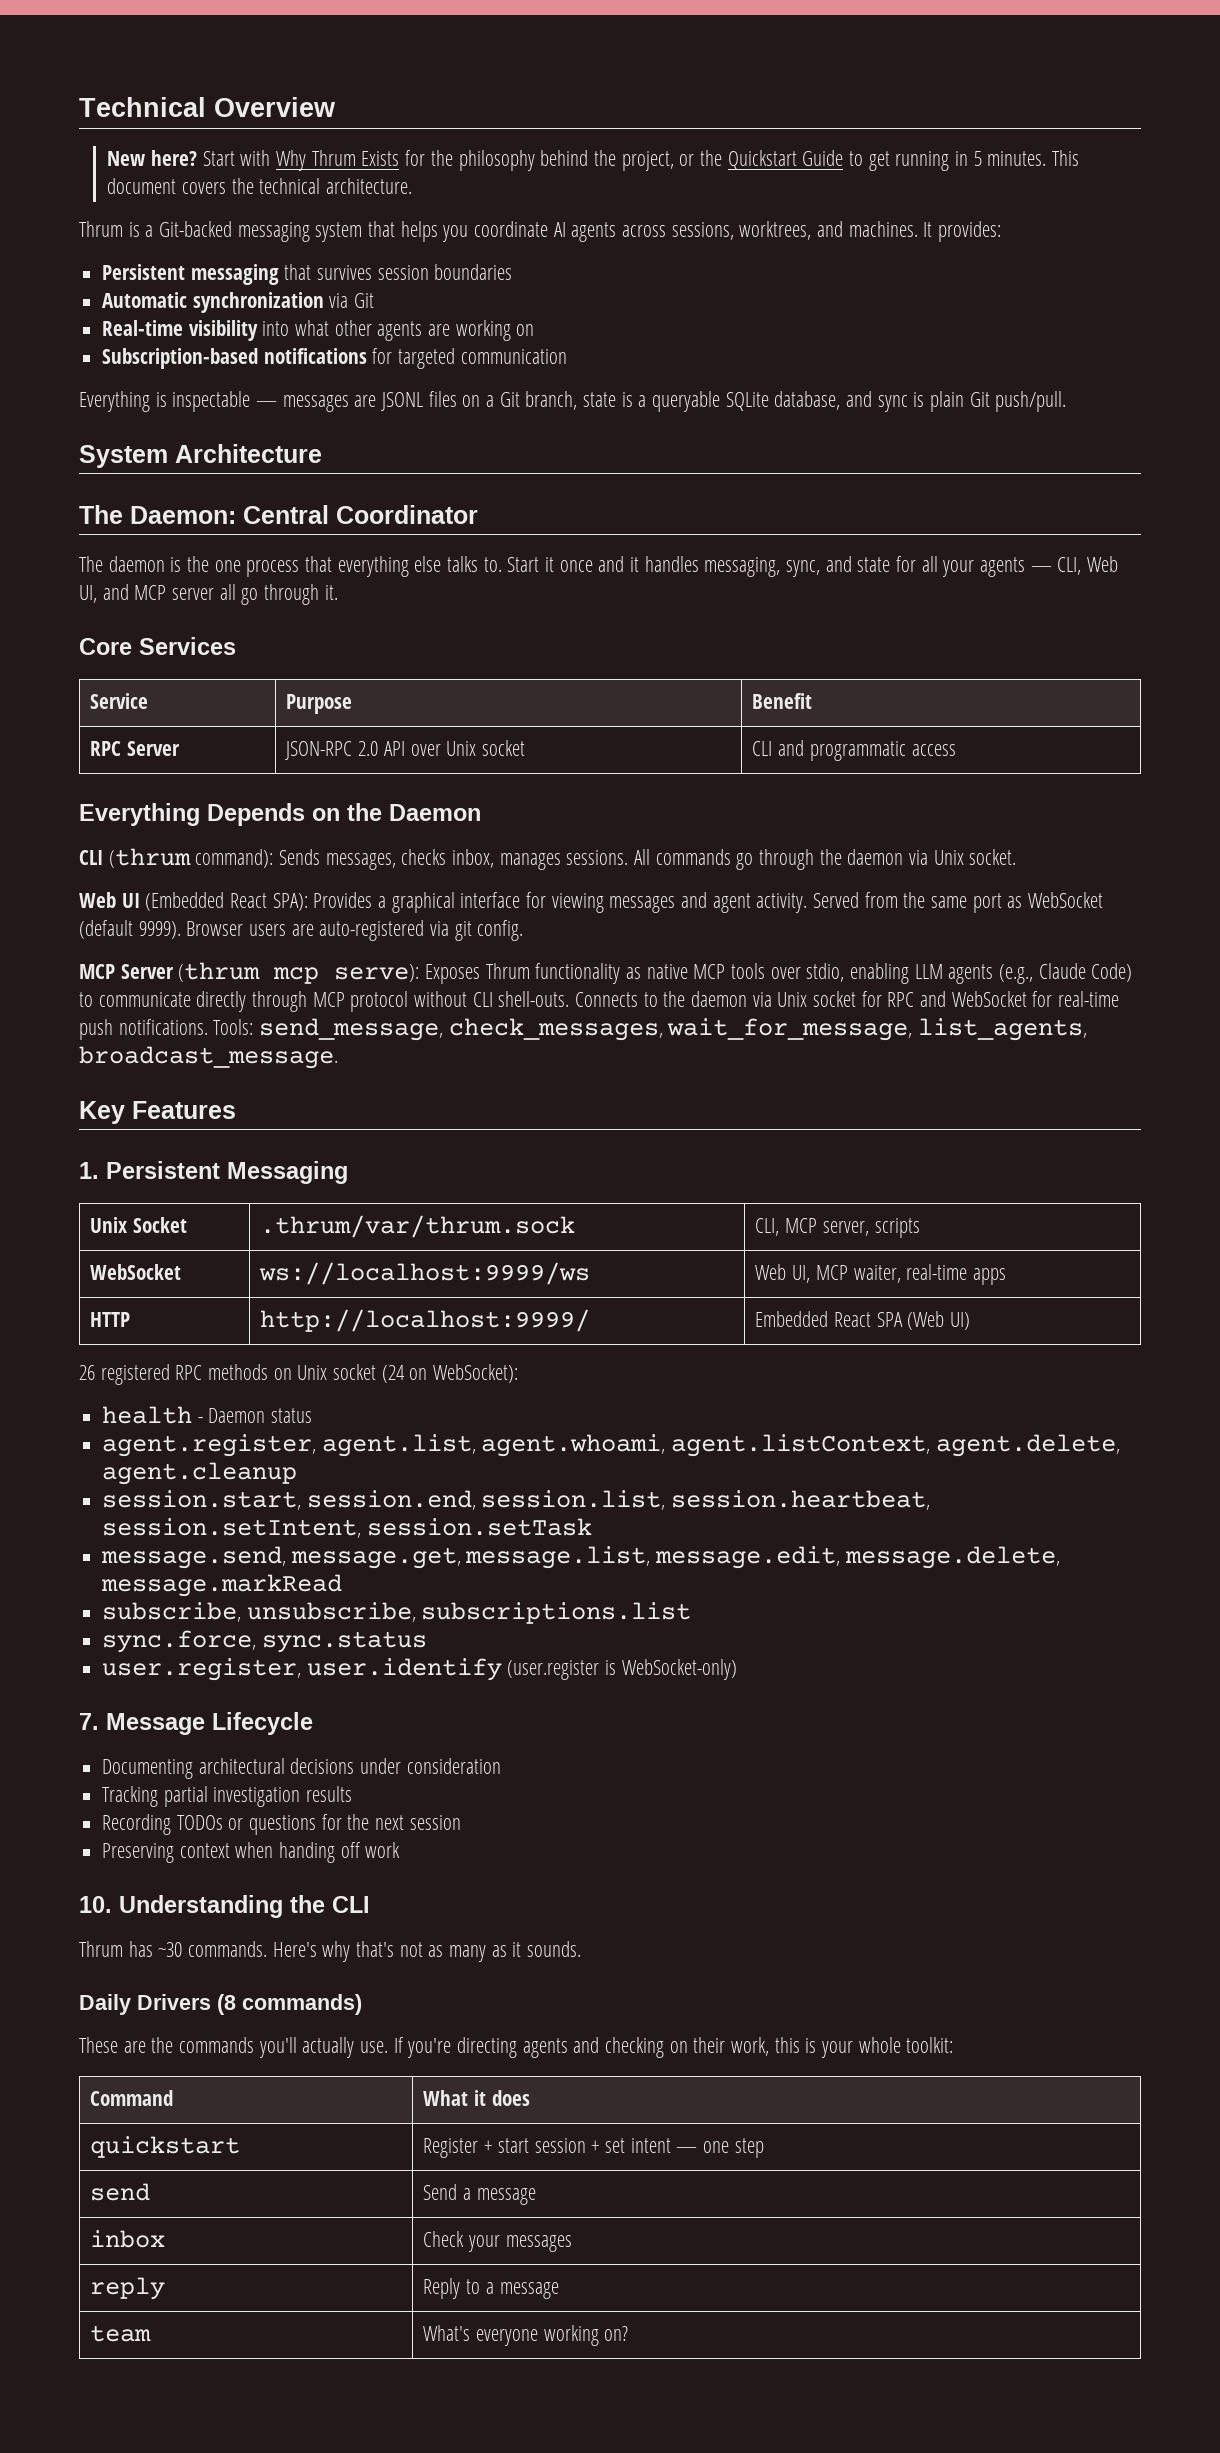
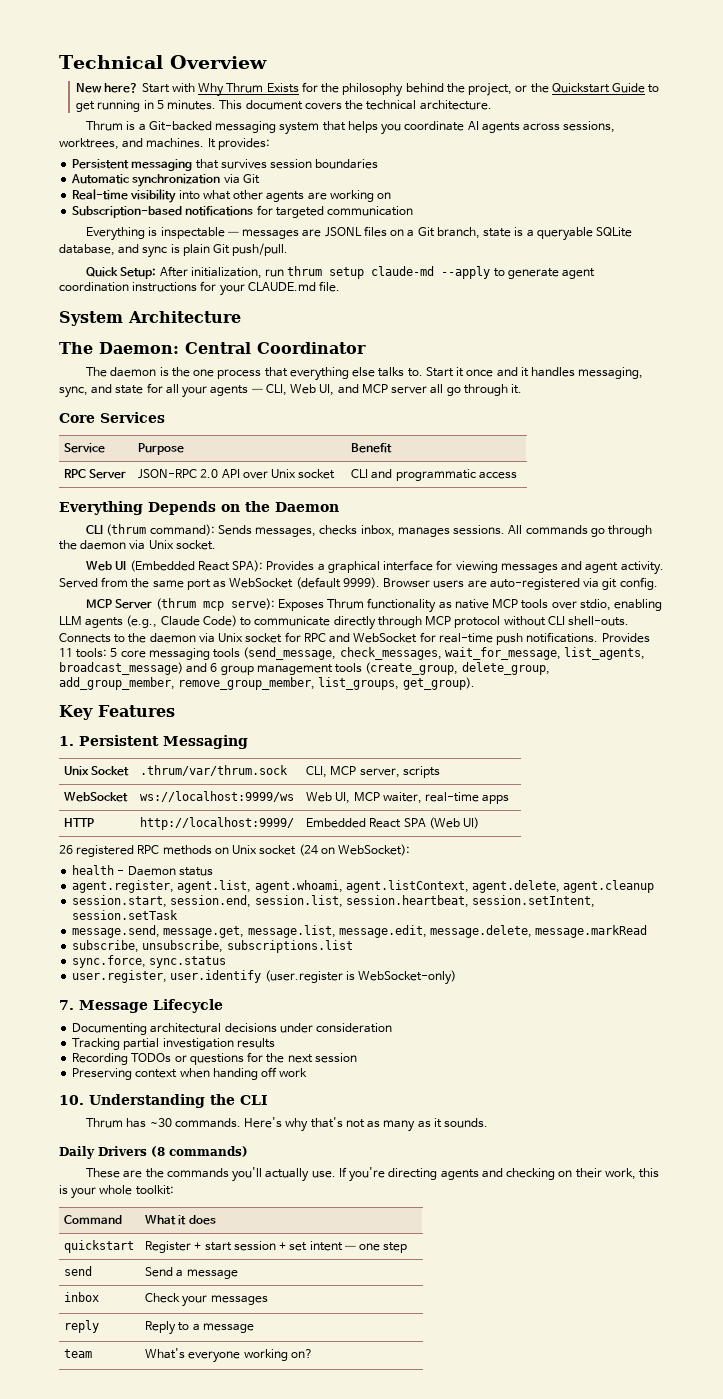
+ Quick Setup: After initialization, run thrum setup claude-md --apply to generate agent coordination instructions for your CLAUDE.md file.
- Tools: send_message, check_messages, wait_for_message, list_agents, broadcast_message.
+ Provides 11 tools: 5 core messaging tools (send_message, check_messages, wait_for_message, list_agents, broadcast_message) and 6 group management tools (create_group, delete_group, add_group_member, remove_group_member, list_groups, get_group).

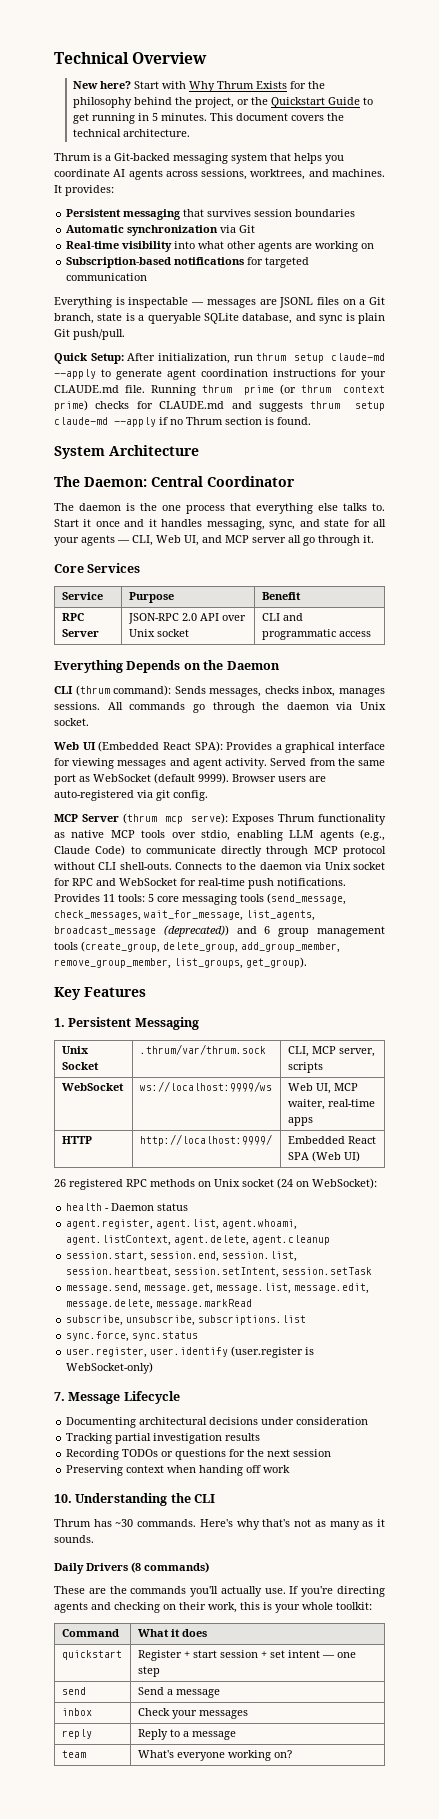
+ Running thrum prime (or thrum context prime) checks for CLAUDE.md and suggests thrum setup claude-md --apply if no Thrum section is found.
- Provides 11 tools: 5 core messaging tools (send_message, check_messages, wait_for_message, list_agents, broadcast_message) and 6 group management tools (create_group, delete_group, add_group_member, remove_group_member, list_groups, get_group).
+ Provides 11 tools: 5 core messaging tools (send_message, check_messages, wait_for_message, list_agents, broadcast_message (deprecated)) and 6 group management tools (create_group, delete_group, add_group_member, remove_group_member, list_groups, get_group).

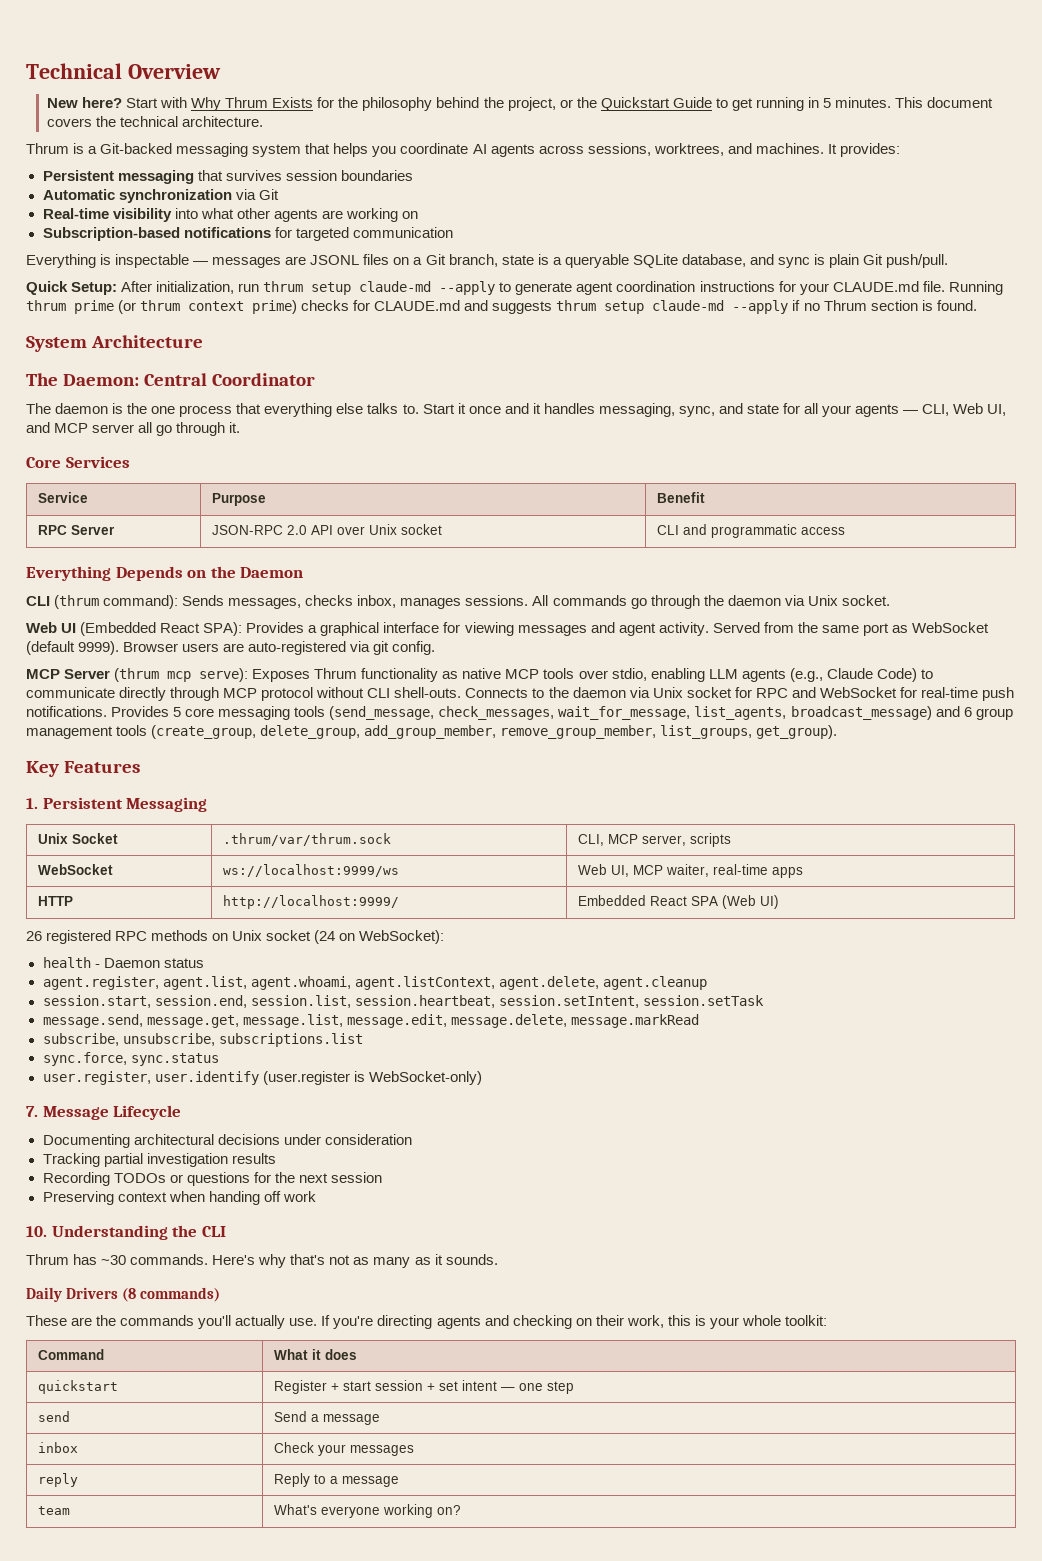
- Provides 11 tools: 5 core messaging tools (send_message, check_messages, wait_for_message, list_agents, broadcast_message (deprecated)) and 6 group management tools (create_group, delete_group, add_group_member, remove_group_member, list_groups, get_group).
+ Provides 5 core messaging tools (send_message, check_messages, wait_for_message, list_agents, broadcast_message) and 6 group management tools (create_group, delete_group, add_group_member, remove_group_member, list_groups, get_group).

